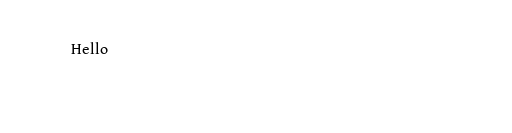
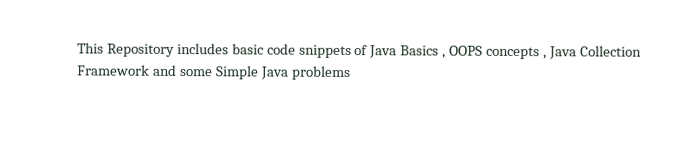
- Hello
+ This Repository includes basic code snippets of Java Basics , OOPS concepts , Java Collection Framework and some Simple Java problems

